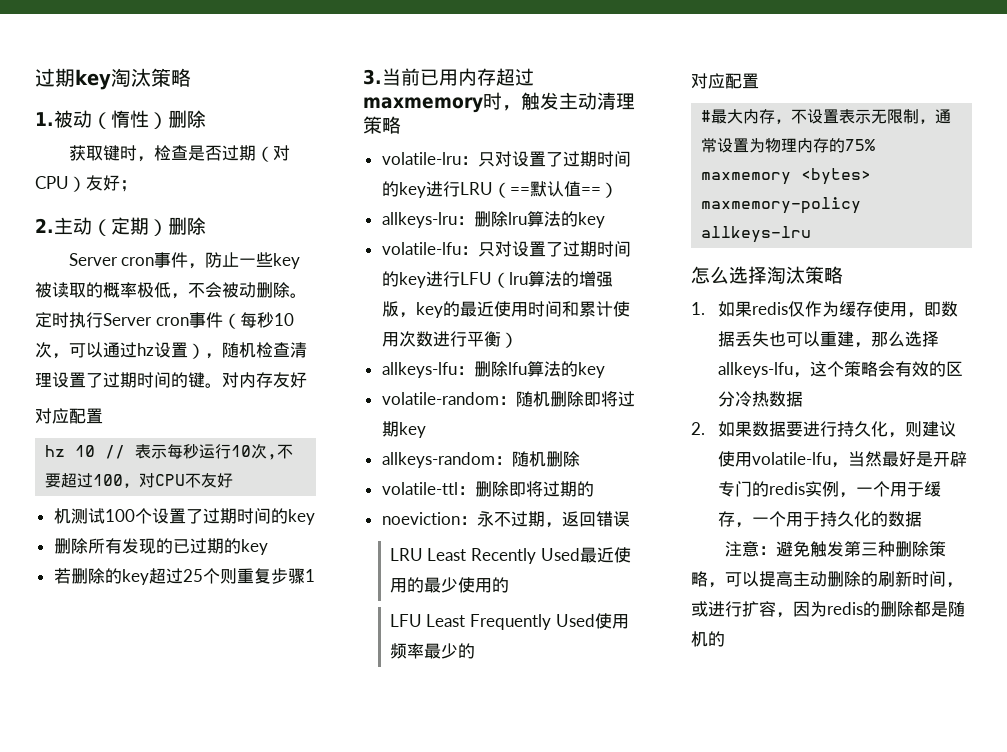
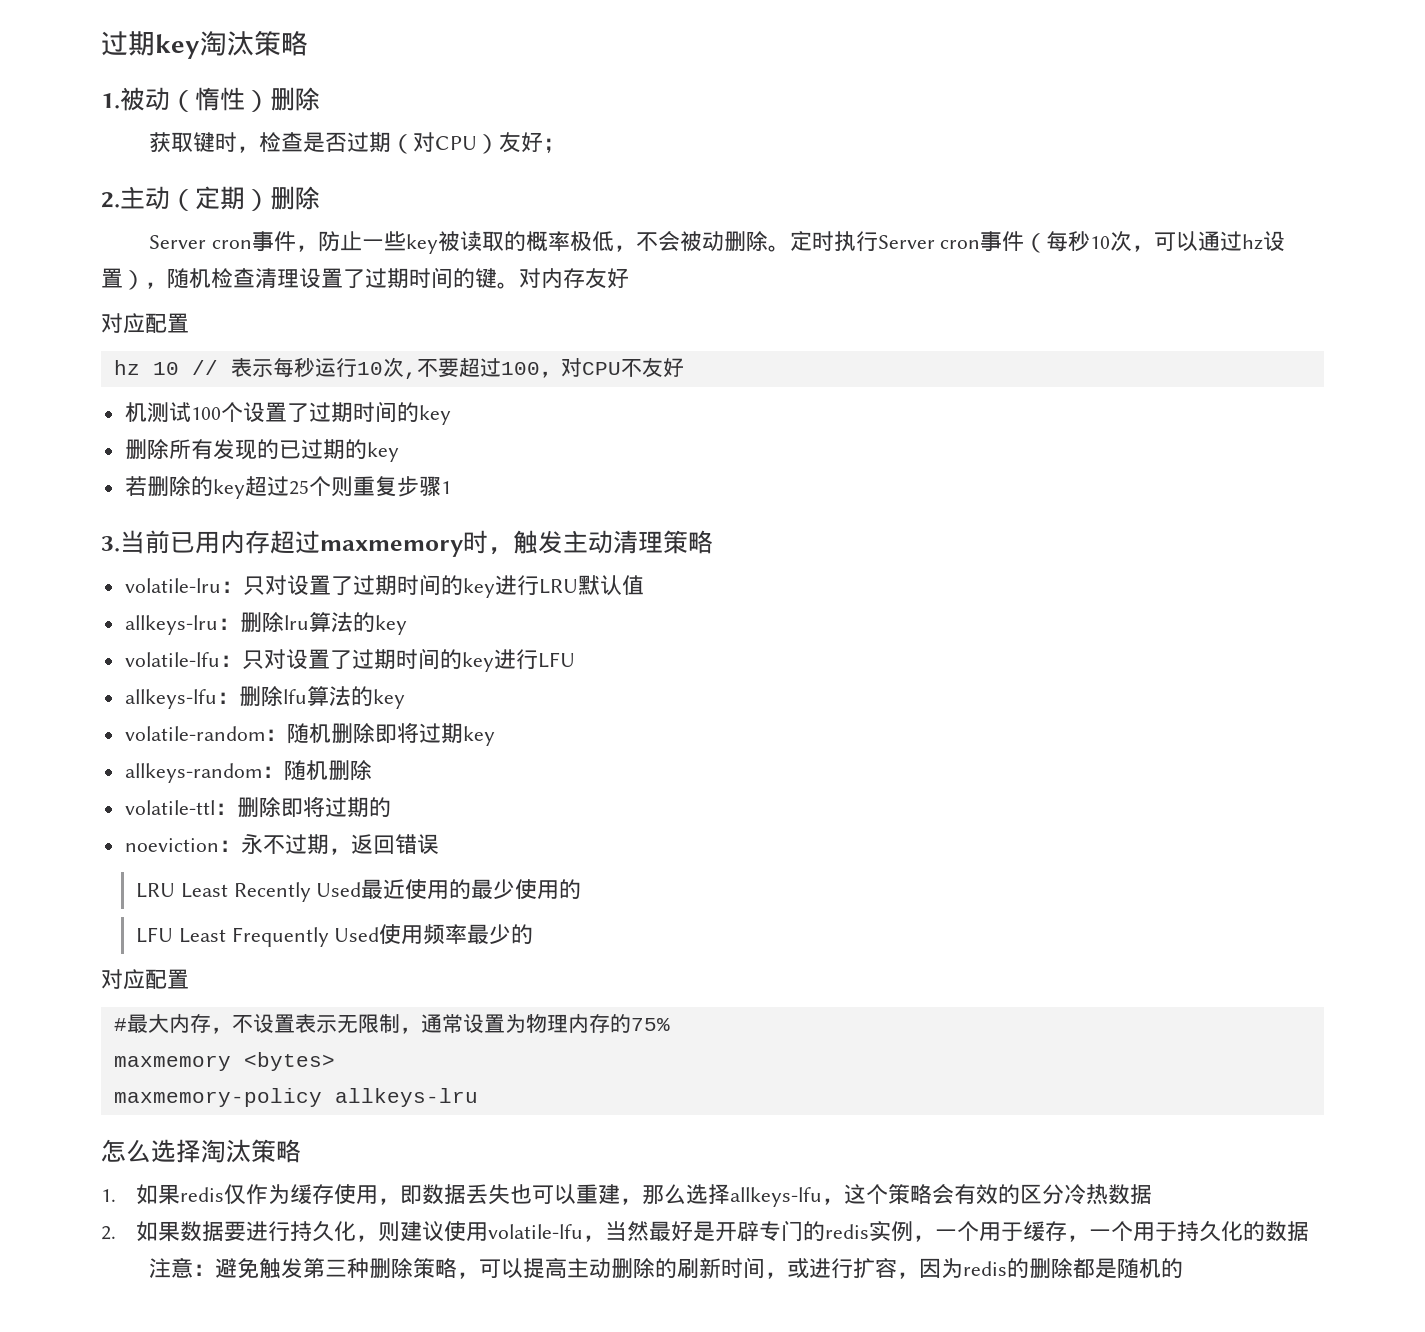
- volatile-lru：只对设置了过期时间的key进行LRU（==默认值==）
+ volatile-lru：只对设置了过期时间的key进行LRU默认值
- volatile-lfu：只对设置了过期时间的key进行LFU（lru算法的增强版，key的最近使用时间和累计使用次数进行平衡）
+ volatile-lfu：只对设置了过期时间的key进行LFU

